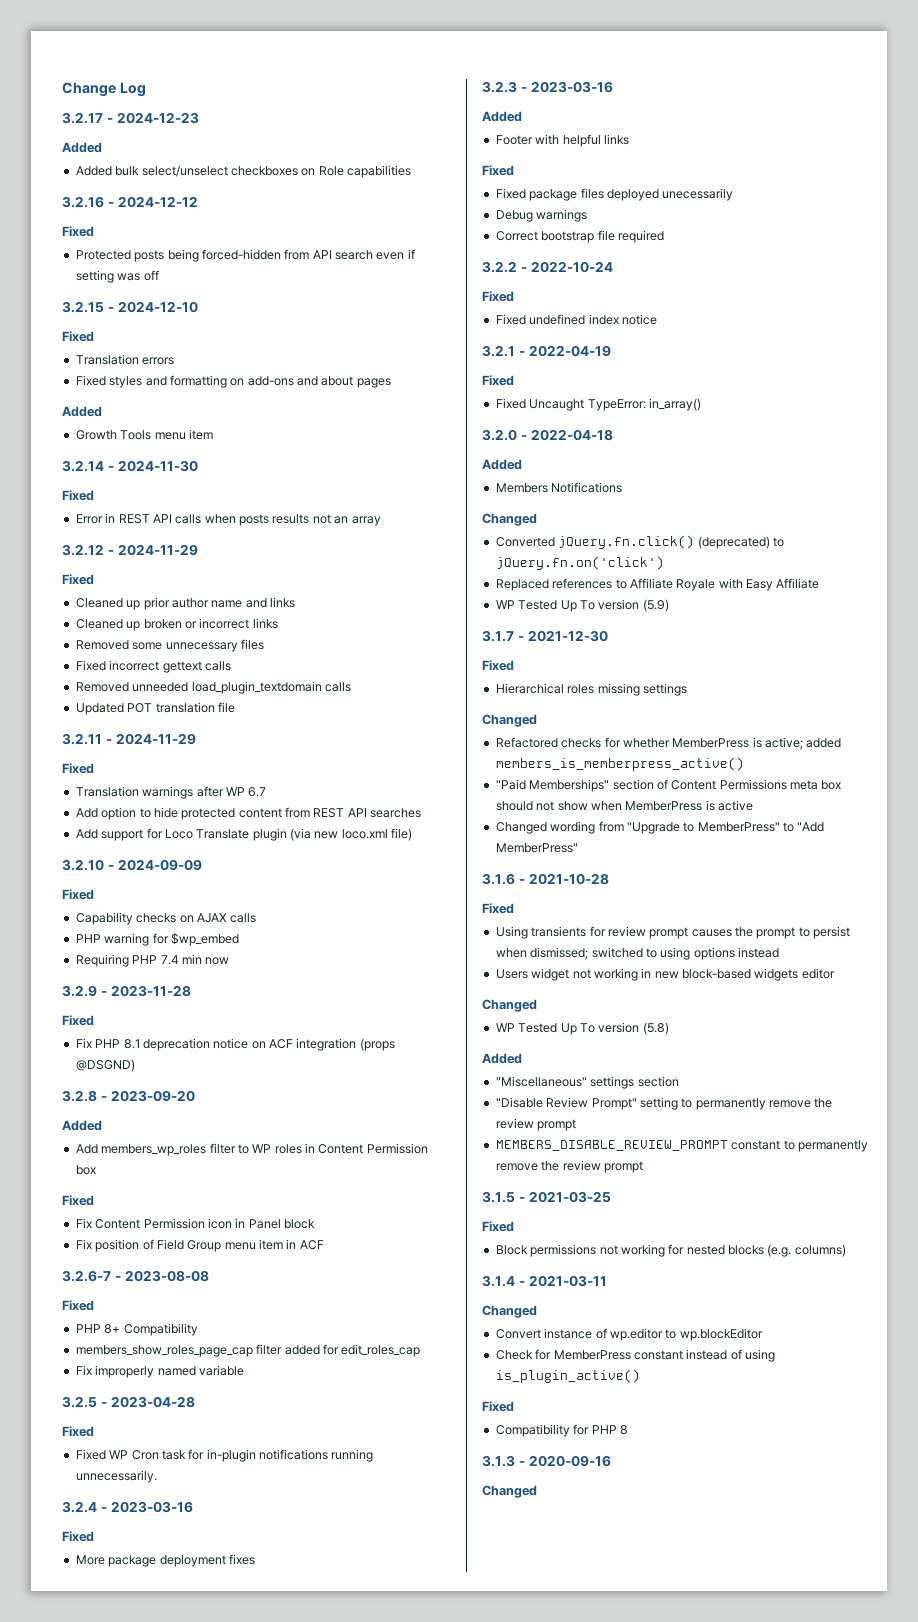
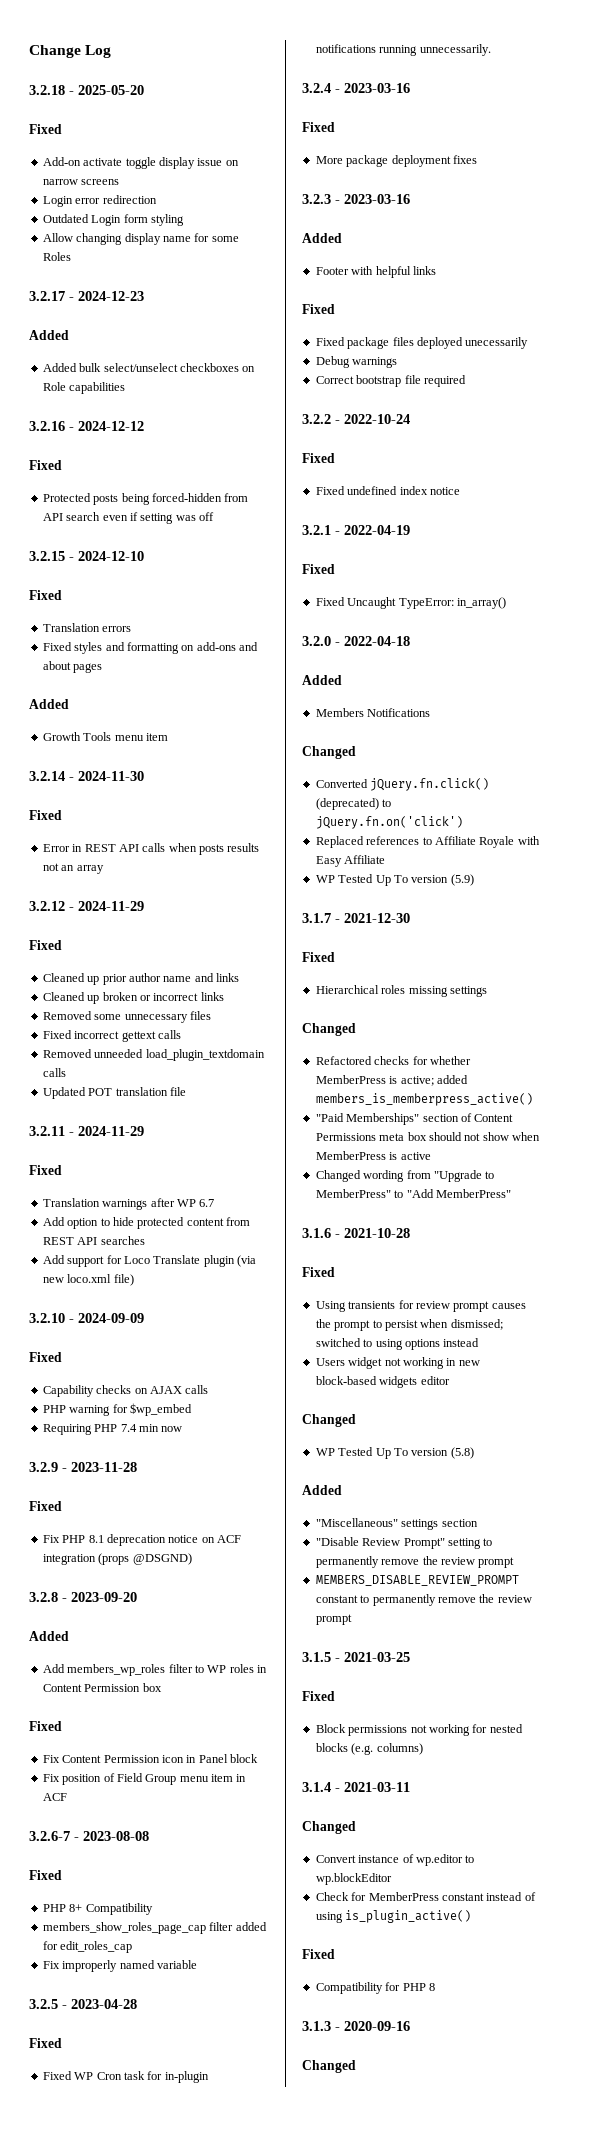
+ 3.2.18 - 2025-05-20
+ Fixed
+ Add-on activate toggle display issue on narrow screens
+ Login error redirection
+ Outdated Login form styling
+ Allow changing display name for some Roles

